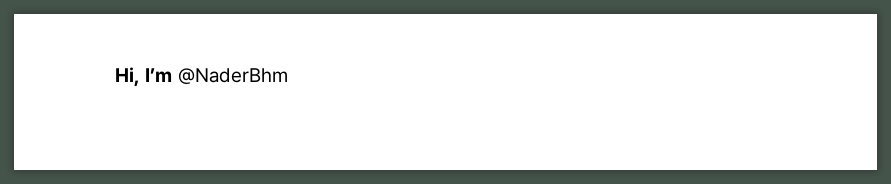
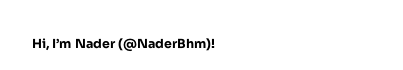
- Hi, I’m @NaderBhm
+ Hi, I’m Nader (@NaderBhm)!

